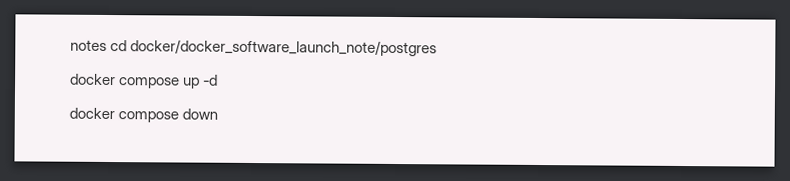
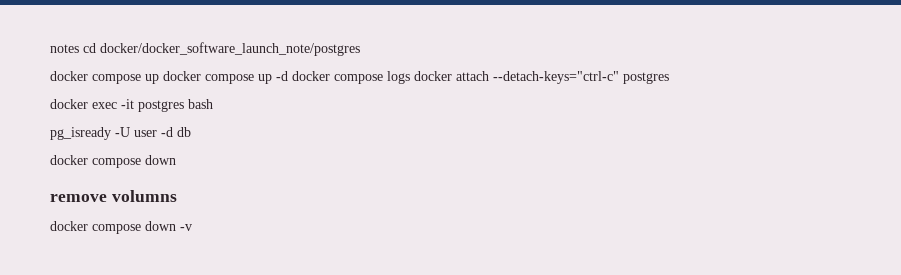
- docker compose up -d
+ docker compose up docker compose up -d docker compose logs docker attach --detach-keys="ctrl-c" postgres
+ docker exec -it postgres bash
+ pg_isready -U user -d db
  docker compose down
+ remove volumns
+ docker compose down -v

